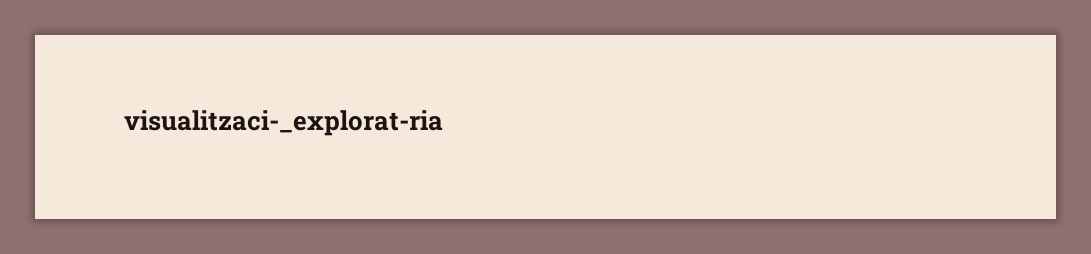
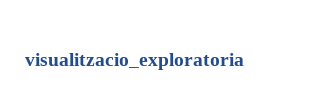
- visualitzaci-_explorat-ria
+ visualitzacio_exploratoria

